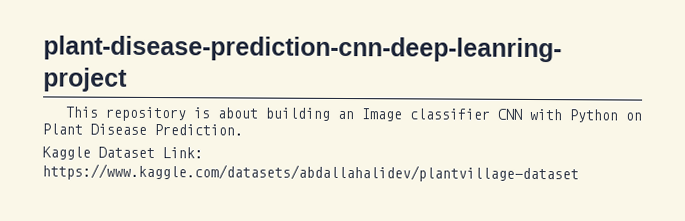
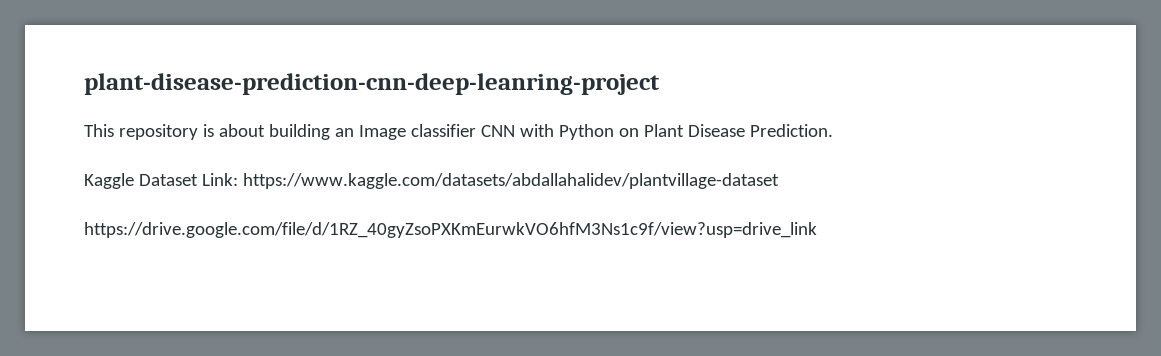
+ https://drive.google.com/file/d/1RZ_40gyZsoPXKmEurwkVO6hfM3Ns1c9f/view?usp=drive_link

